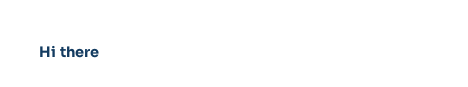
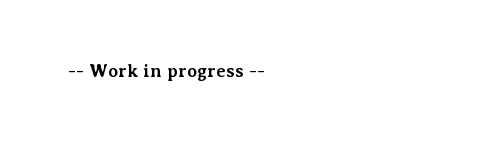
- Hi there
+ -- Work in progress --

